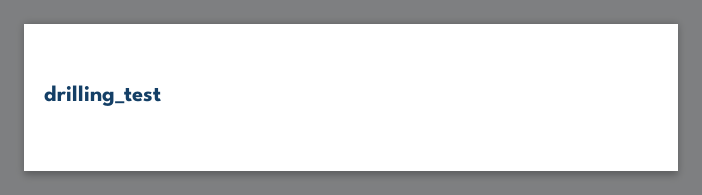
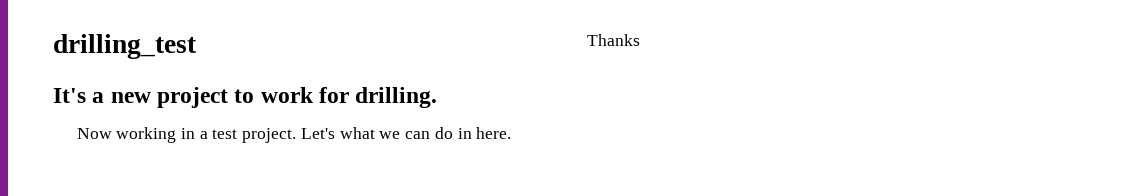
+ It's a new project to work for drilling.
+ Now working in a test project. Let's what we can do in here. Thanks

